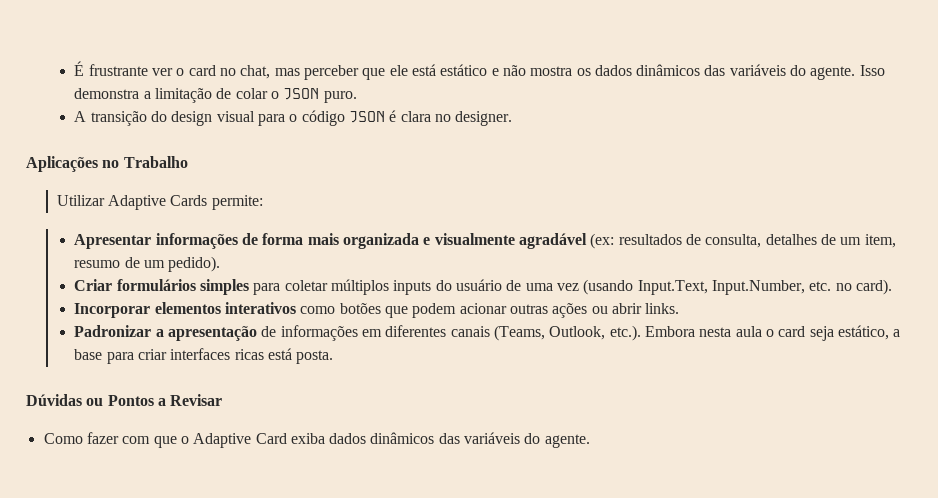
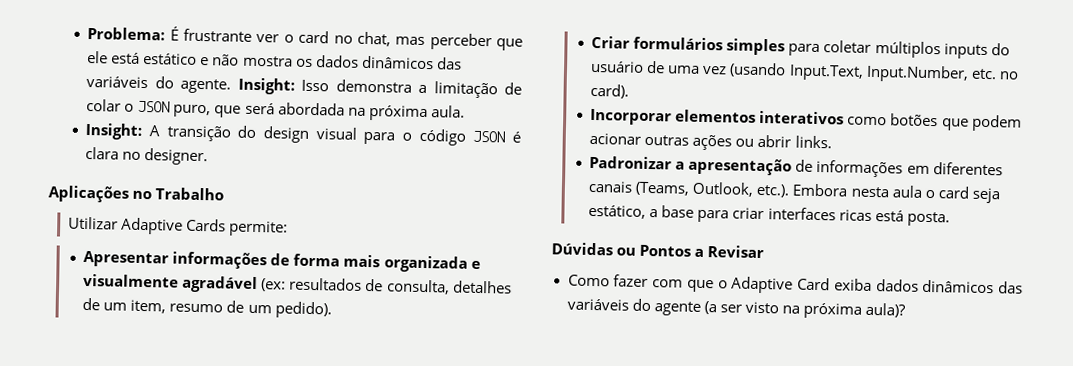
- É frustrante ver o card no chat, mas perceber que ele está estático e não mostra os dados dinâmicos das variáveis do agente.
+ Problema: É frustrante ver o card no chat, mas perceber que ele está estático e não mostra os dados dinâmicos das variáveis do agente.
- Isso demonstra a limitação de colar o JSON puro.
- A transição do design visual para o código JSON é clara no designer.
+ Insight: Isso demonstra a limitação de colar o JSON puro, que será abordada na próxima aula.
+ Insight: A transição do design visual para o código JSON é clara no designer.
- Como fazer com que o Adaptive Card exiba dados dinâmicos das variáveis do agente.
+ Como fazer com que o Adaptive Card exiba dados dinâmicos das variáveis do agente (a ser visto na próxima aula)?

